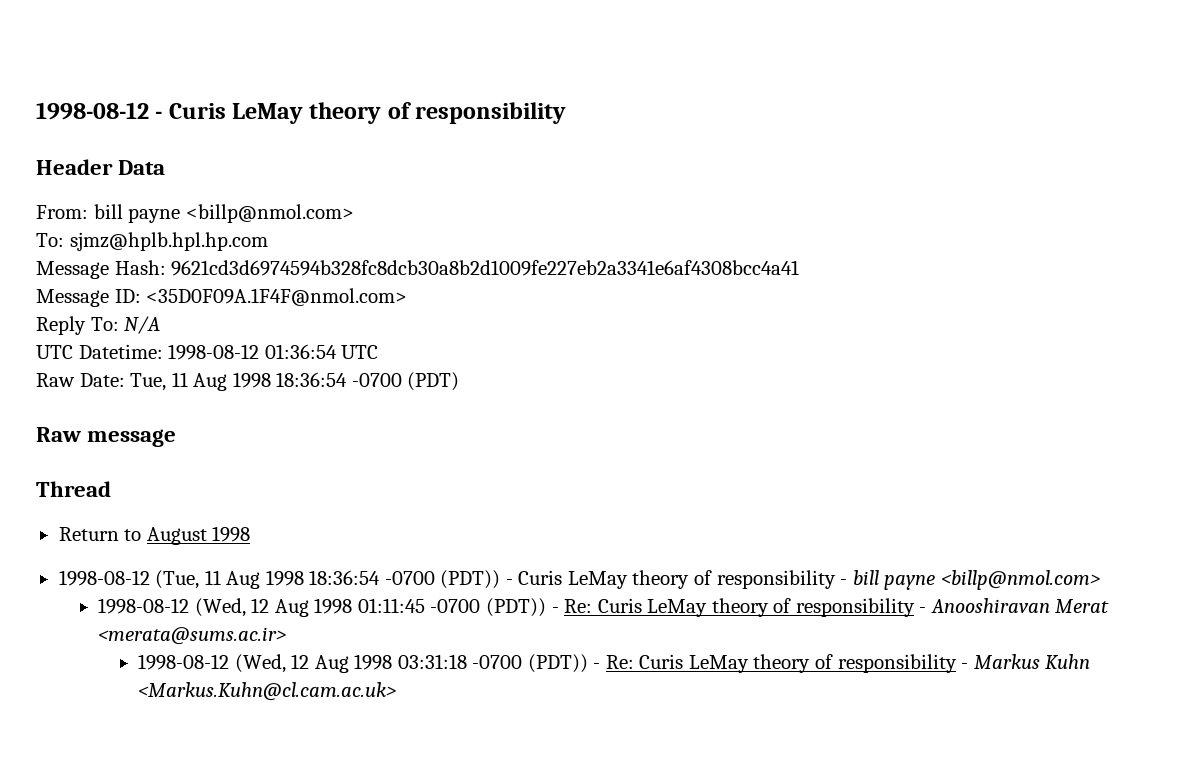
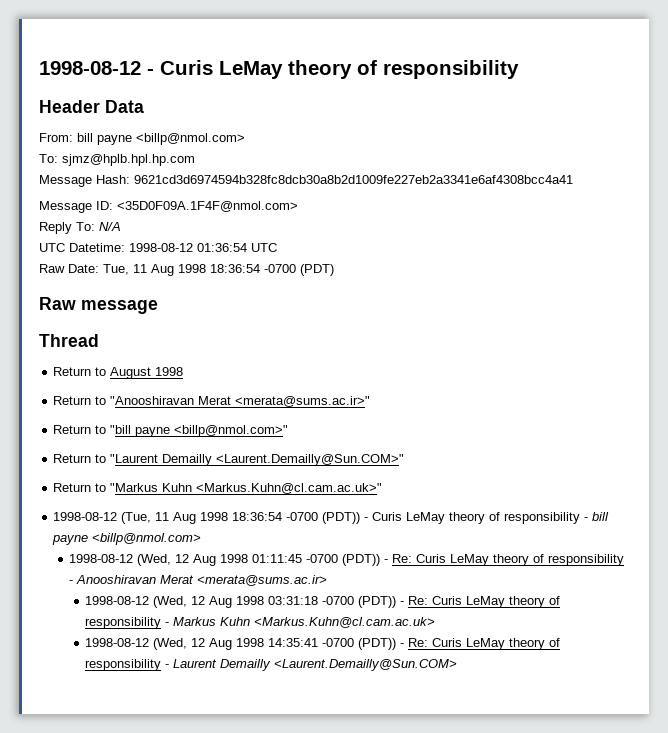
+ Return to "Anooshiravan Merat <merata@sums.ac.ir>"
+ Return to "bill payne <billp@nmol.com>"
+ Return to "Laurent Demailly <Laurent.Demailly@Sun.COM>"
+ Return to "Markus Kuhn <Markus.Kuhn@cl.cam.ac.uk>"
+ 1998-08-12 (Wed, 12 Aug 1998 14:35:41 -0700 (PDT)) - Re: Curis LeMay theory of responsibility - Laurent Demailly <Laurent.Demailly@Sun.COM>

